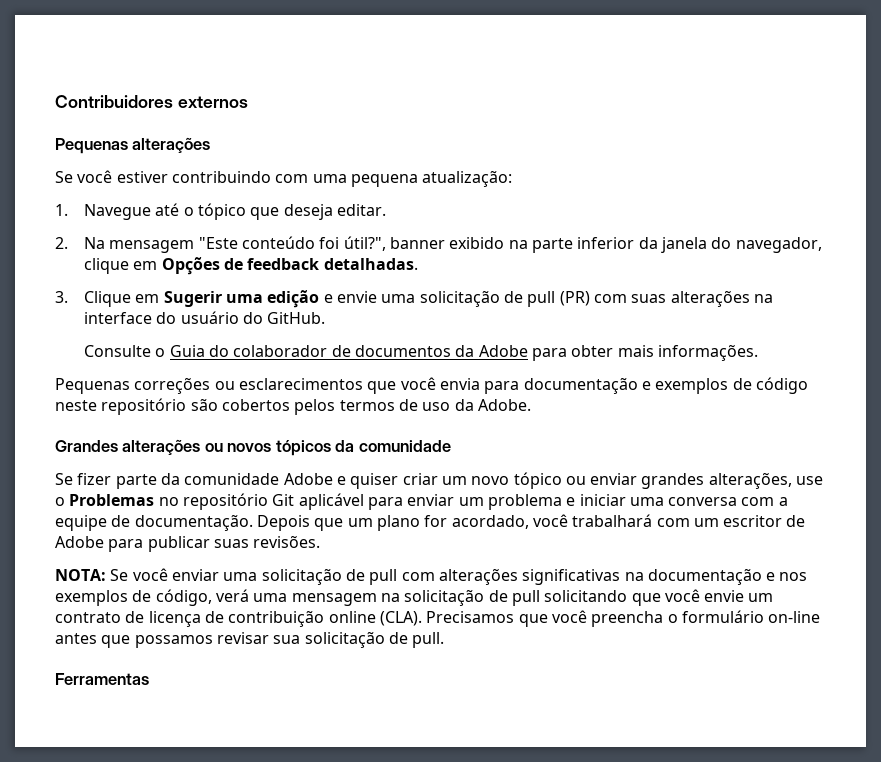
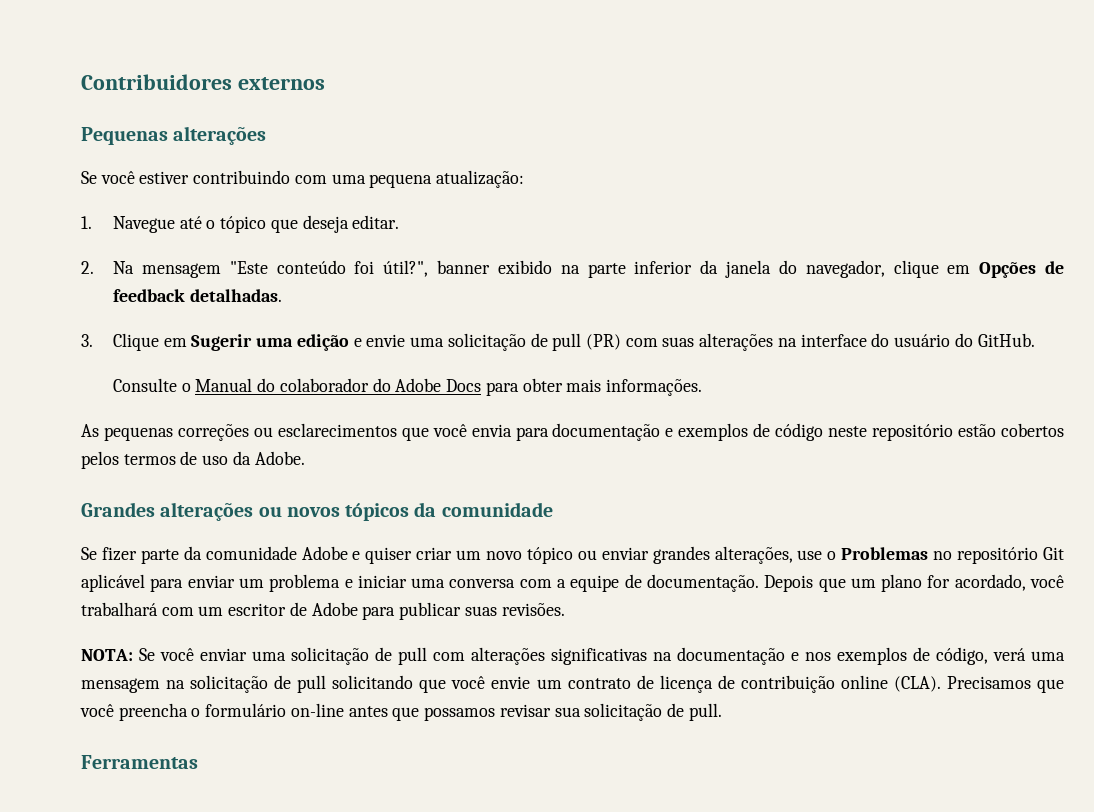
- Consulte o Guia do colaborador de documentos da Adobe para obter mais informações.
+ Consulte o Manual do colaborador do Adobe Docs para obter mais informações.
- Pequenas correções ou esclarecimentos que você envia para documentação e exemplos de código neste repositório são cobertos pelos termos de uso da Adobe.
+ As pequenas correções ou esclarecimentos que você envia para documentação e exemplos de código neste repositório estão cobertos pelos termos de uso da Adobe.

